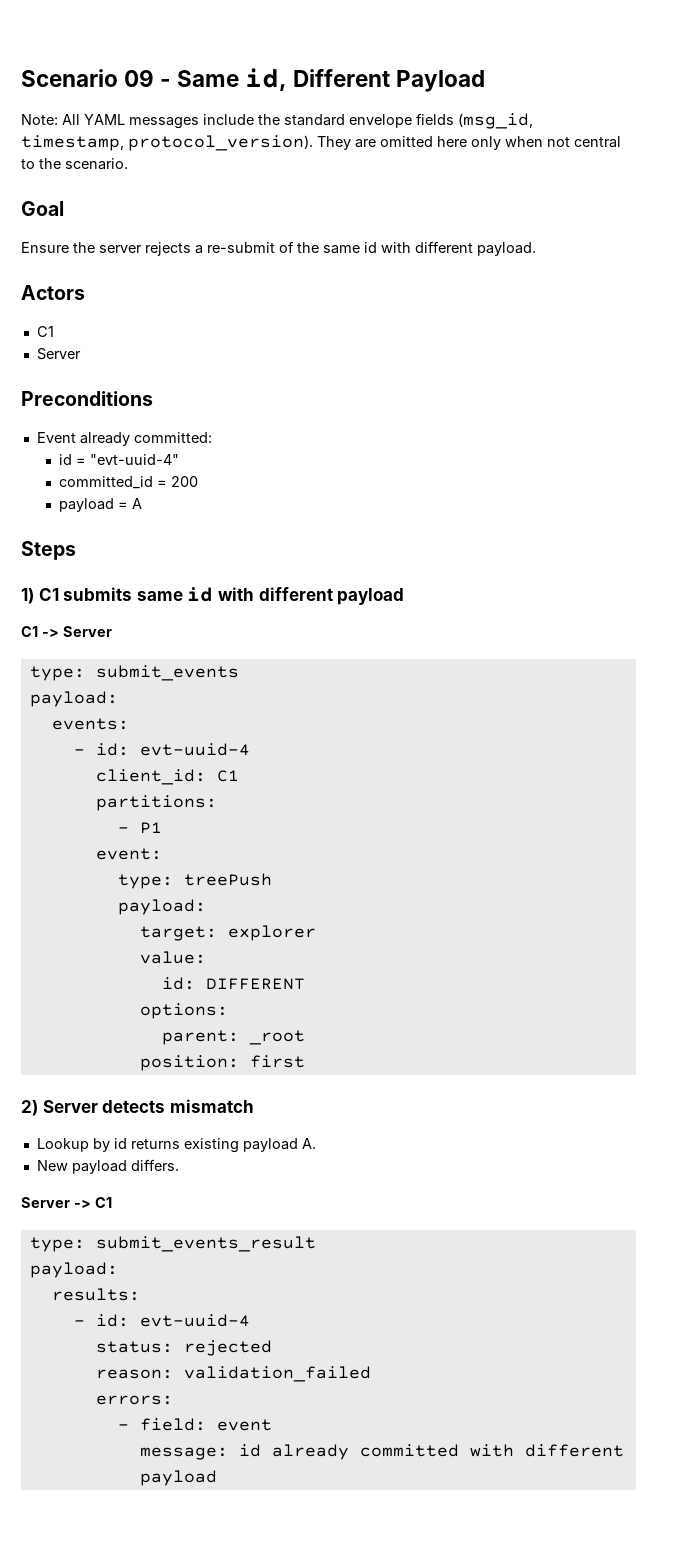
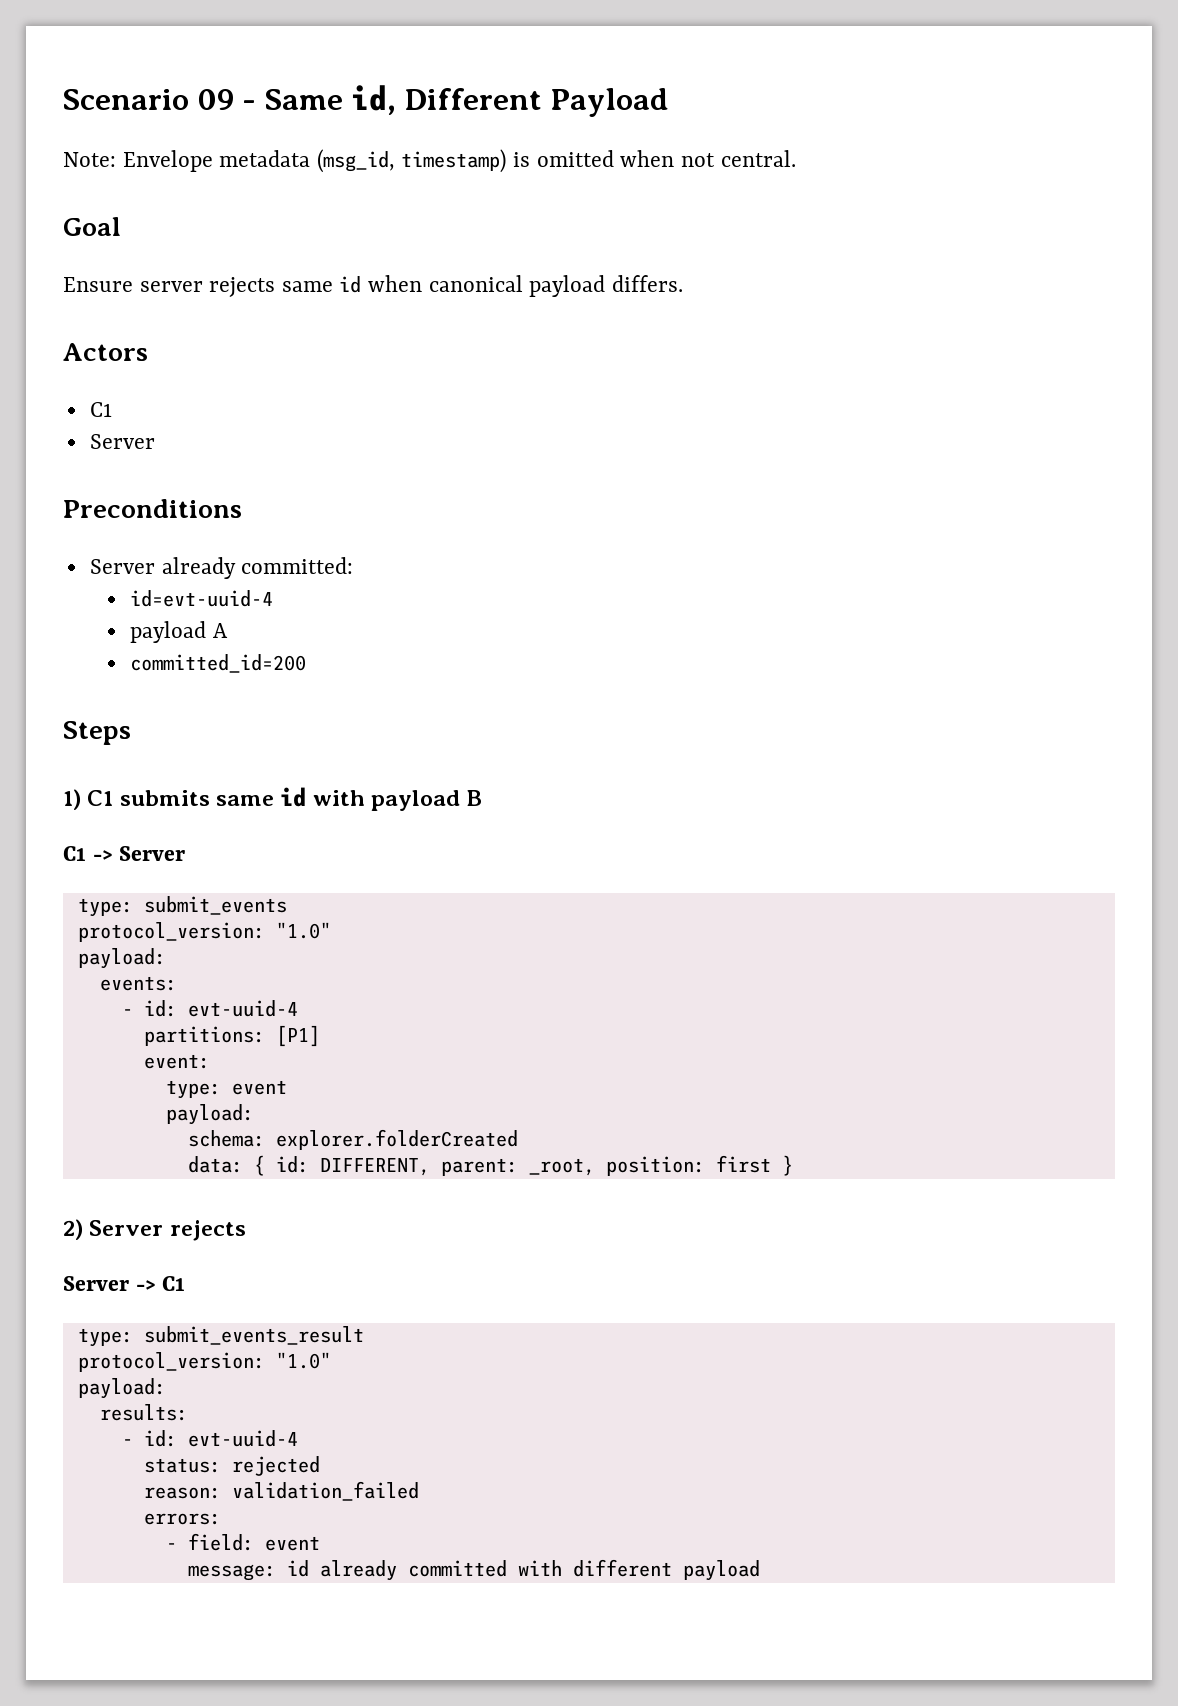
- Note: All YAML messages include the standard envelope fields (msg_id, timestamp, protocol_version). They are omitted here only when not central to the scenario.
+ Note: Envelope metadata (msg_id, timestamp) is omitted when not central.
- Ensure the server rejects a re-submit of the same id with different payload.
+ Ensure server rejects same id when canonical payload differs.
- Event already committed:
+ Server already committed:
- id = "evt-uuid-4"
- committed_id = 200
- payload = A
+ id=evt-uuid-4
+ payload A
+ committed_id=200
- 1) C1 submits same id with different payload
+ 1) C1 submits same id with payload B
  type: submit_events
+ protocol_version: "1.0"
- client_id: C1
- partitions:
- - P1
+ partitions: [P1]
- type: treePush
+ type: event
  payload:
- target: explorer
- value:
- id: DIFFERENT
- options:
- parent: _root
- position: first
+ schema: explorer.folderCreated
+ data: { id: DIFFERENT, parent: _root, position: first }
- 2) Server detects mismatch
- Lookup by id returns existing payload A.
- New payload differs.
+ 2) Server rejects
  type: submit_events_result
+ protocol_version: "1.0"

